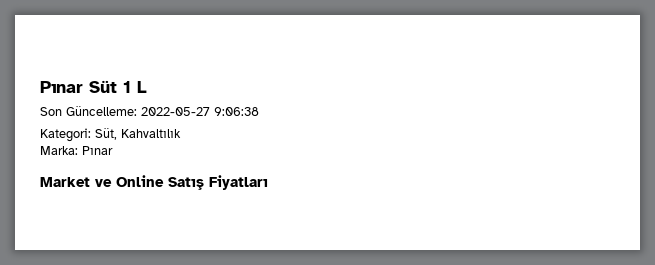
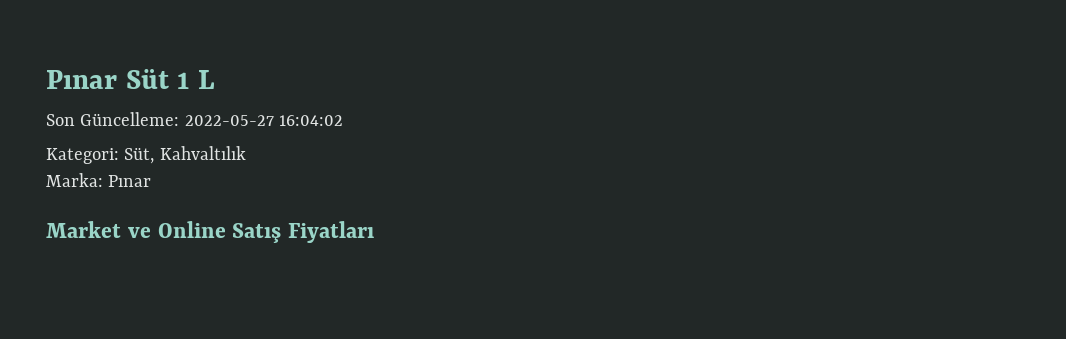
- Son Güncelleme: 2022-05-27 9:06:38
+ Son Güncelleme: 2022-05-27 16:04:02

